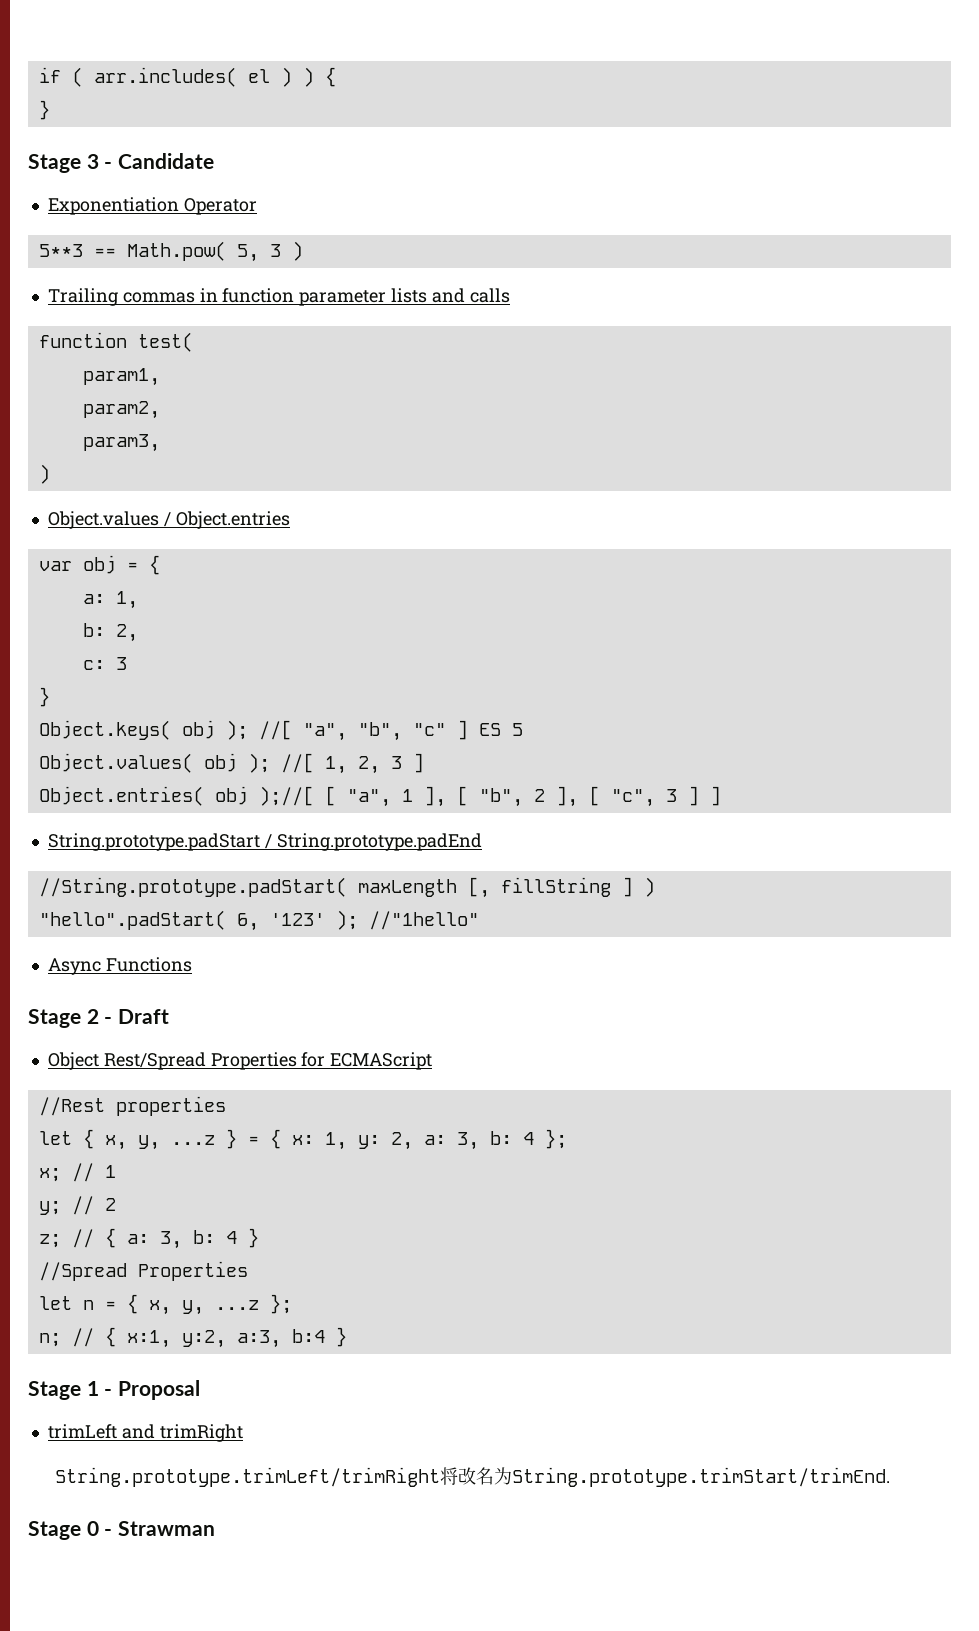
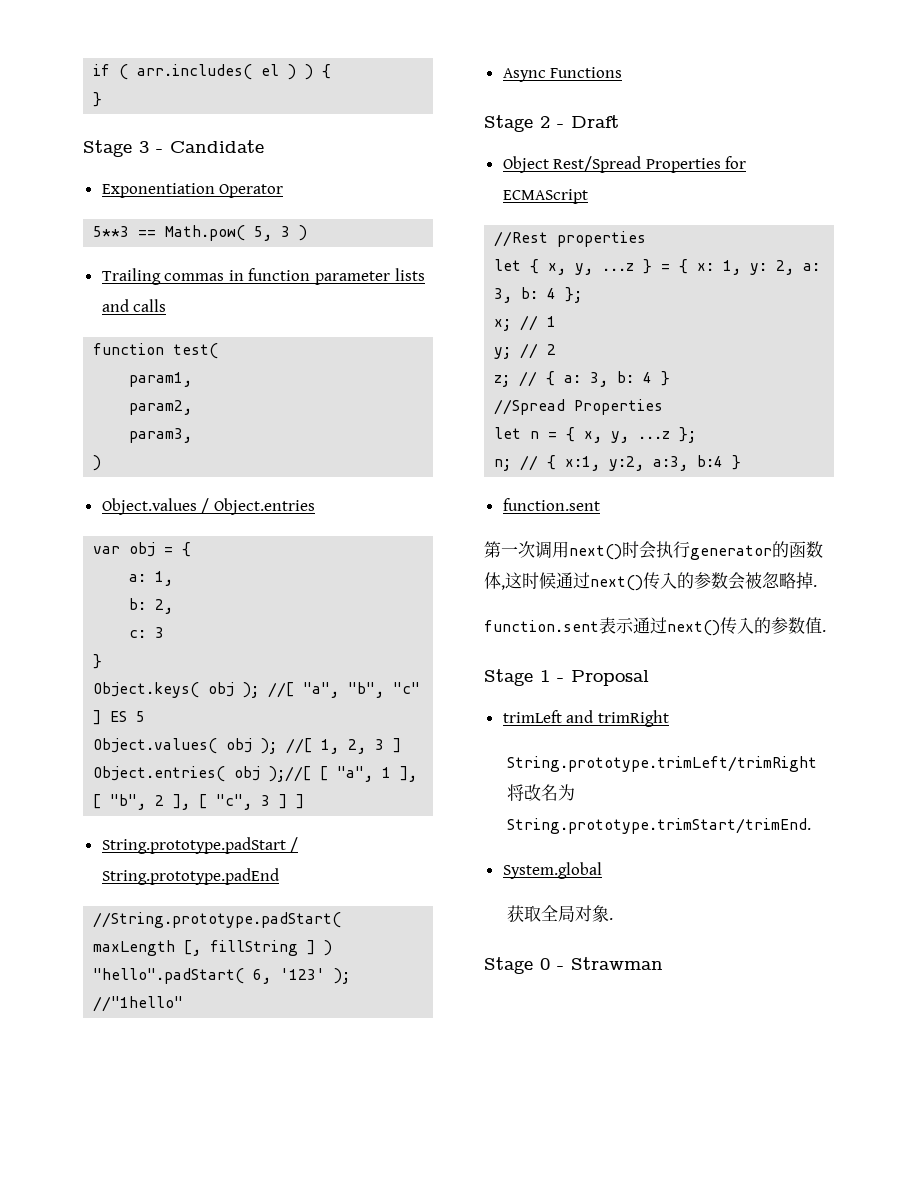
  n; // { x:1, y:2, a:3, b:4 }
+ function.sent
+ 第一次调用next()时会执行generator的函数体,这时候通过next()传入的参数会被忽略掉.
+ function.sent表示通过next()传入的参数值.
+ System.global
+ 获取全局对象.

